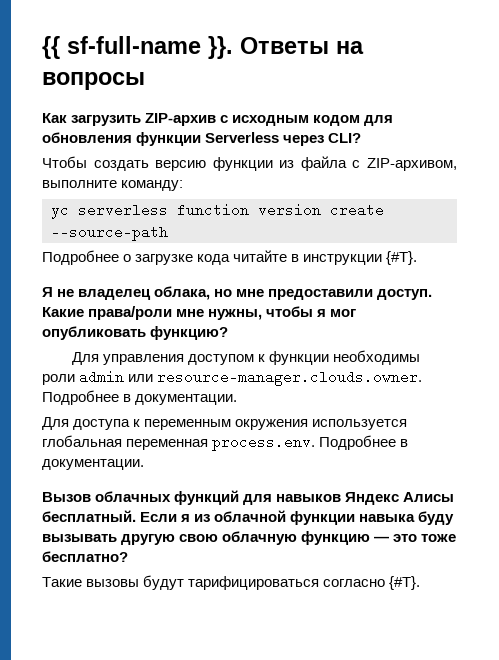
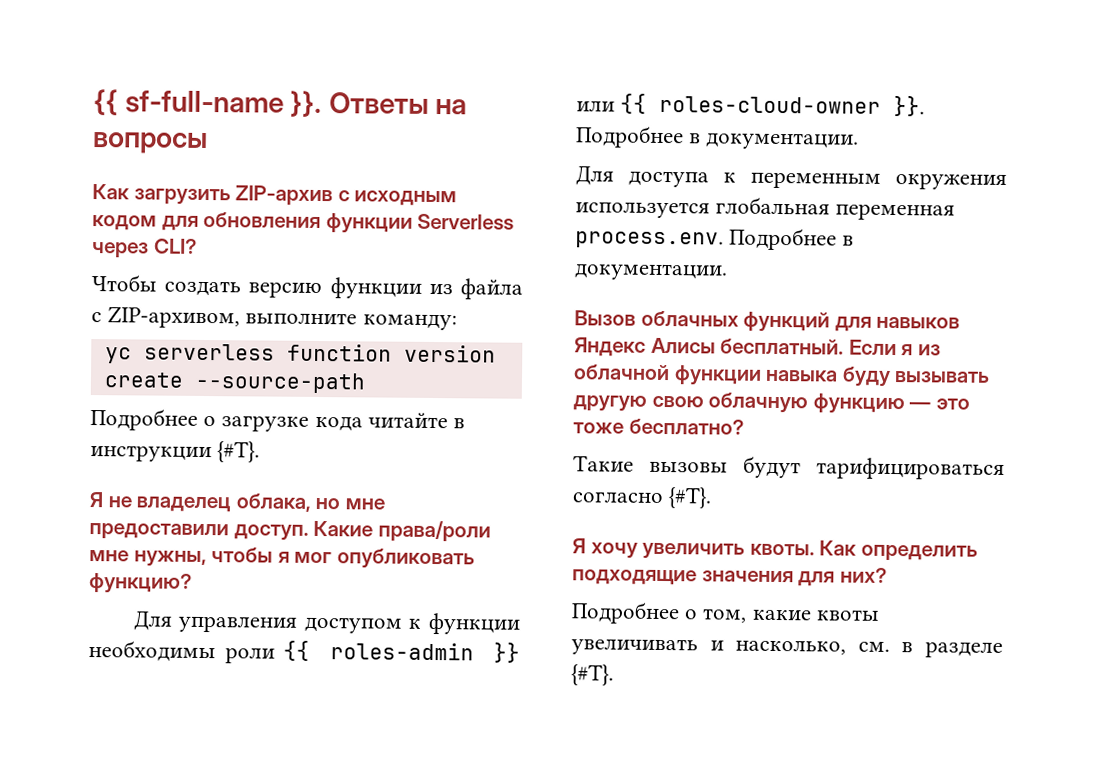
- Для управления доступом к функции необходимы роли admin или resource-manager.clouds.owner. Подробнее в документации.
+ Для управления доступом к функции необходимы роли {{ roles-admin }} или {{ roles-cloud-owner }}. Подробнее в документации.
+ Я хочу увеличить квоты. Как определить подходящие значения для них?
+ Подробнее о том, какие квоты увеличивать и насколько, см. в разделе {#T}.

